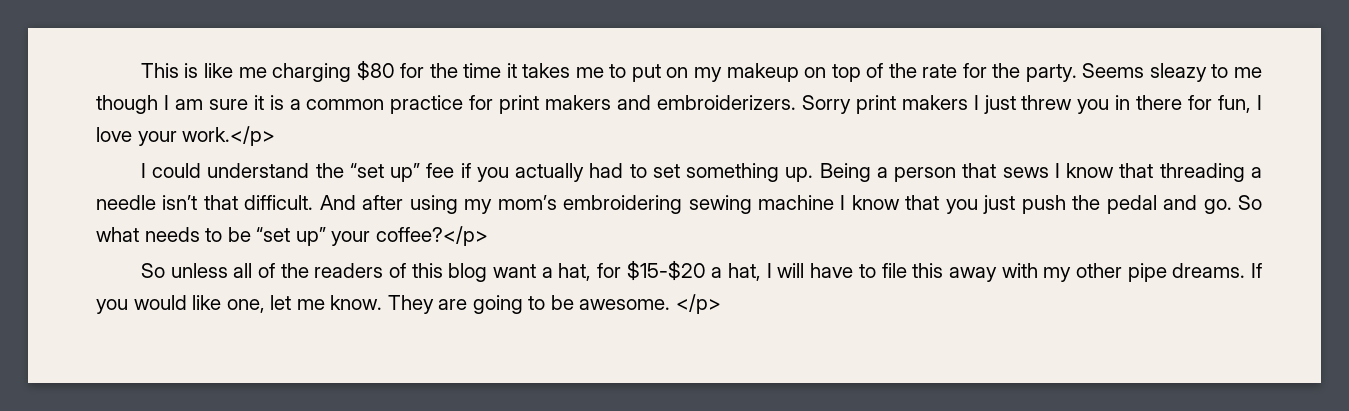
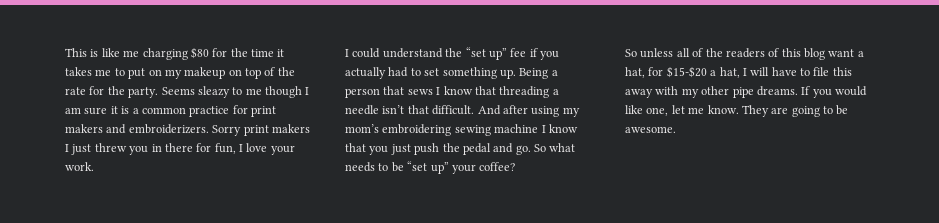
- Sorry print makers I just threw you in there for fun, I love your work.</p>
+ Sorry print makers I just threw you in there for fun, I love your work.
- So what needs to be “set up” your coffee?</p>
+ So what needs to be “set up” your coffee?
- </p>

